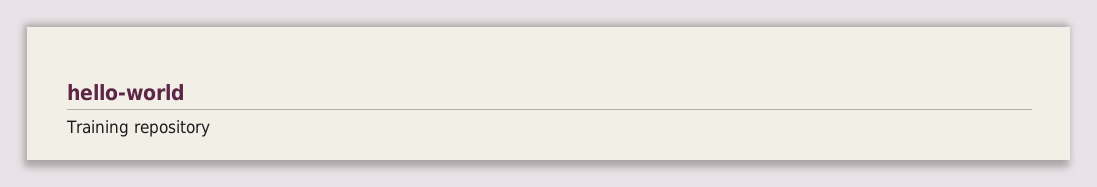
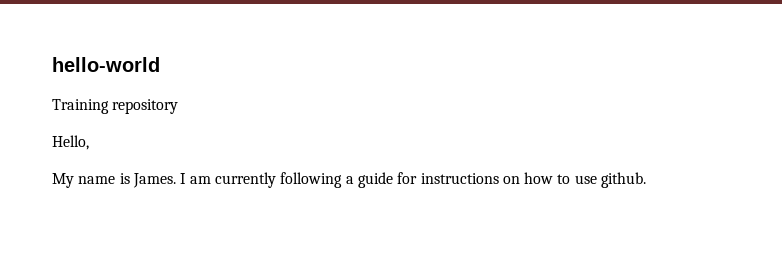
+ Hello,
+ My name is James. I am currently following a guide for instructions on how to use github.

